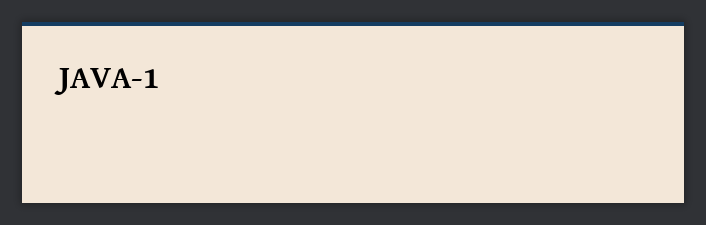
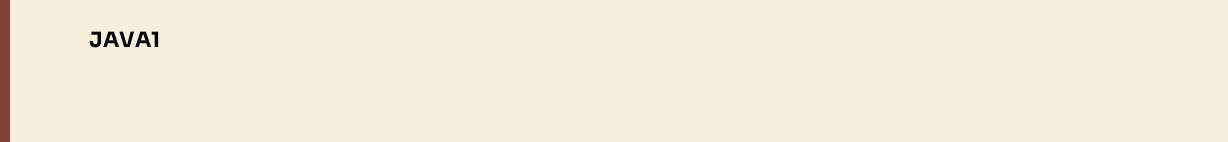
- JAVA-1
+ JAVA1

